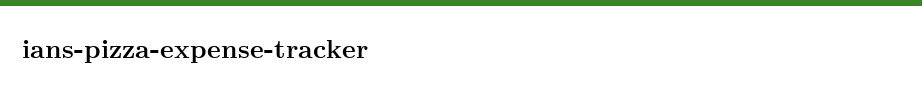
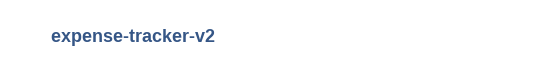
- ians-pizza-expense-tracker
+ expense-tracker-v2

